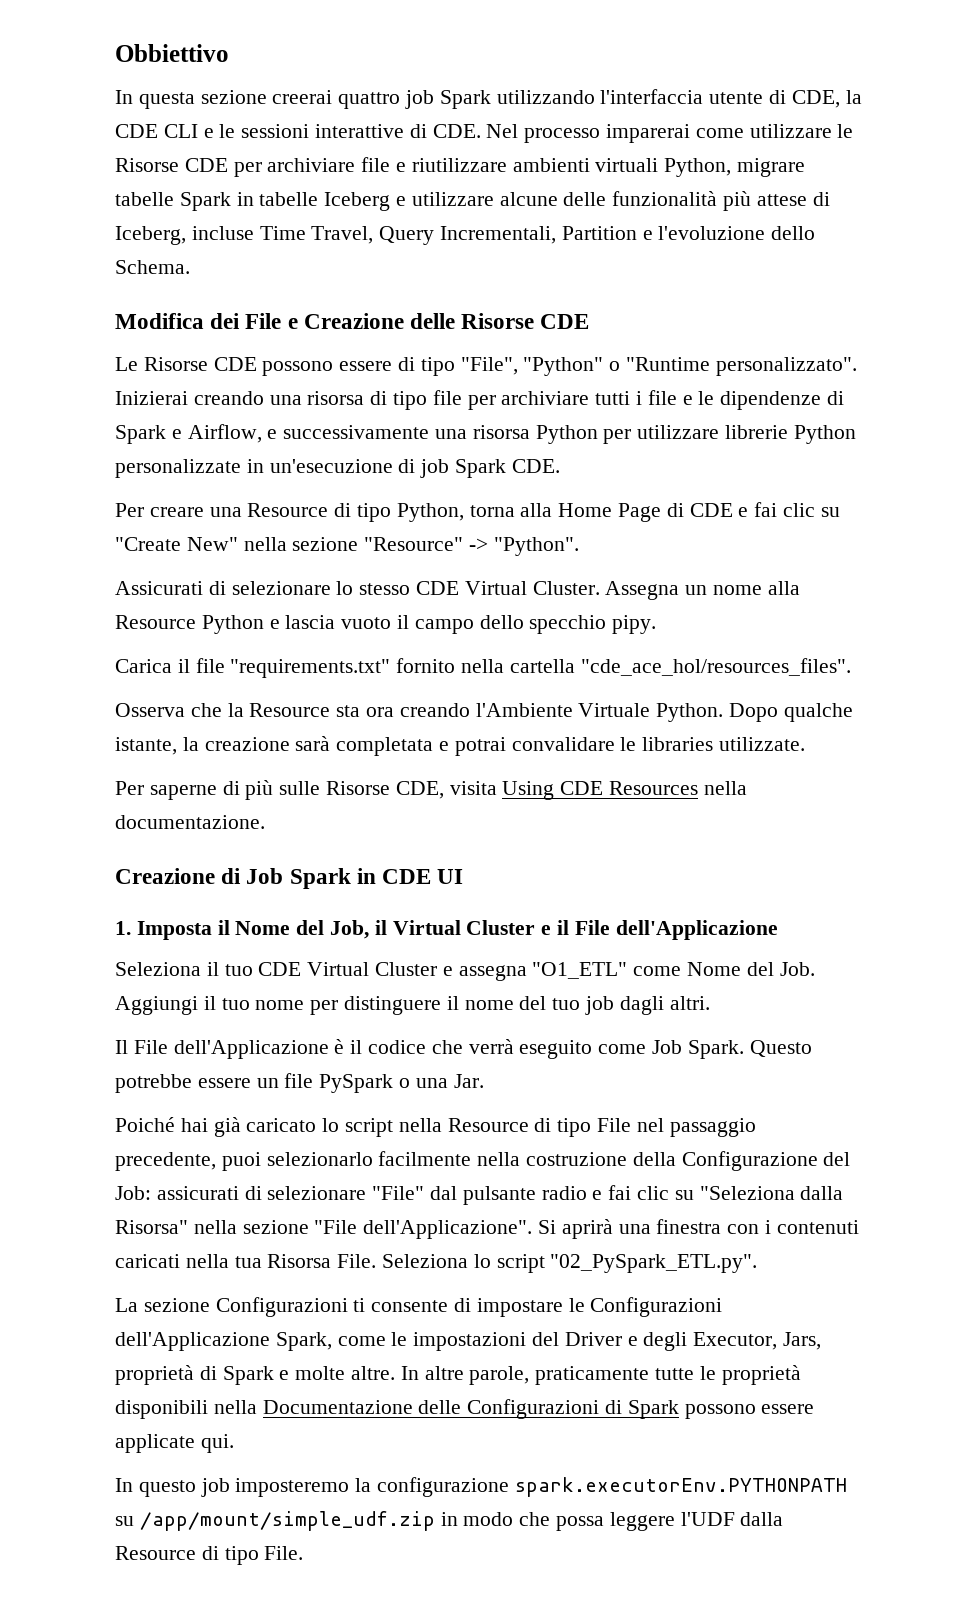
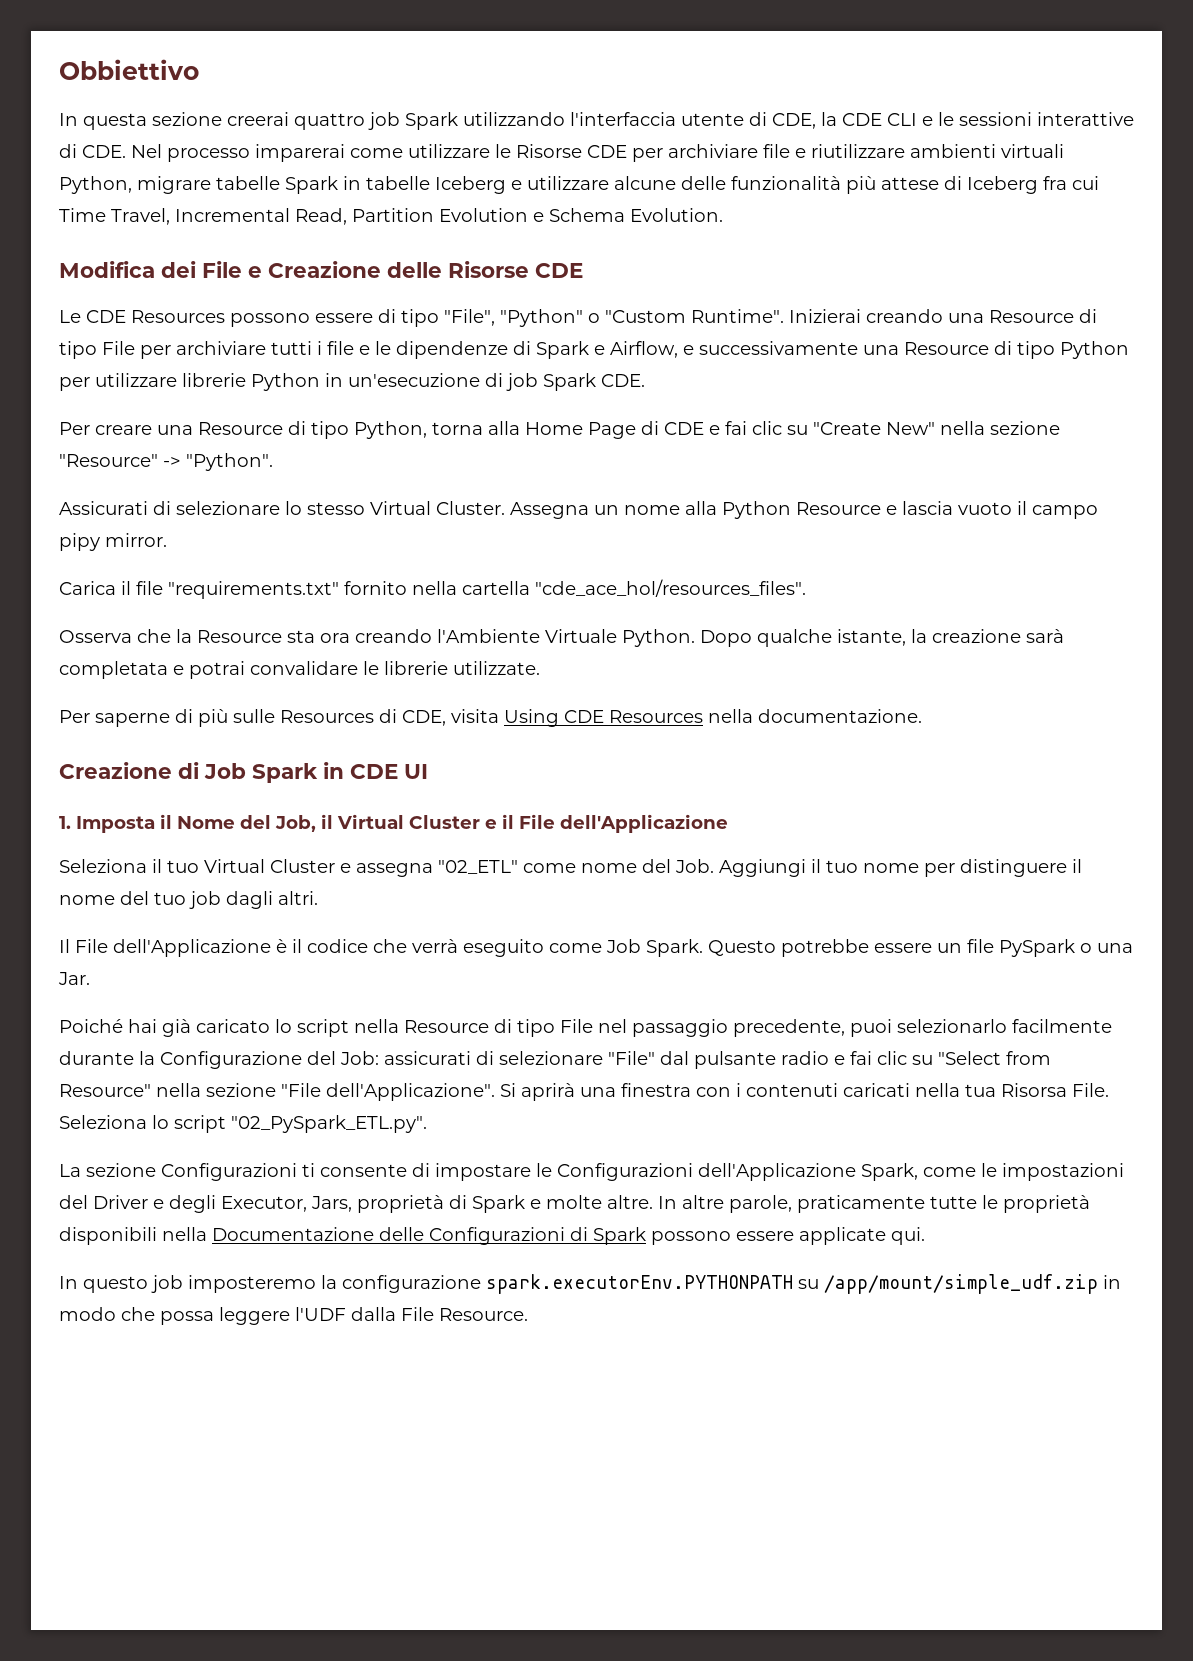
- In questa sezione creerai quattro job Spark utilizzando l'interfaccia utente di CDE, la CDE CLI e le sessioni interattive di CDE. Nel processo imparerai come utilizzare le Risorse CDE per archiviare file e riutilizzare ambienti virtuali Python, migrare tabelle Spark in tabelle Iceberg e utilizzare alcune delle funzionalità più attese di Iceberg, incluse Time Travel, Query Incrementali, Partition e l'evoluzione dello Schema.
+ In questa sezione creerai quattro job Spark utilizzando l'interfaccia utente di CDE, la CDE CLI e le sessioni interattive di CDE. Nel processo imparerai come utilizzare le Risorse CDE per archiviare file e riutilizzare ambienti virtuali Python, migrare tabelle Spark in tabelle Iceberg e utilizzare alcune delle funzionalità più attese di Iceberg fra cui Time Travel, Incremental Read, Partition Evolution e Schema Evolution.
- Le Risorse CDE possono essere di tipo "File", "Python" o "Runtime personalizzato".
+ Le CDE Resources possono essere di tipo "File", "Python" o "Custom Runtime".
- Inizierai creando una risorsa di tipo file per archiviare tutti i file e le dipendenze di Spark e Airflow, e successivamente una risorsa Python per utilizzare librerie Python personalizzate in un'esecuzione di job Spark CDE.
+ Inizierai creando una Resource di tipo File per archiviare tutti i file e le dipendenze di Spark e Airflow, e successivamente una Resource di tipo Python per utilizzare librerie Python in un'esecuzione di job Spark CDE.
- Assicurati di selezionare lo stesso CDE Virtual Cluster.
+ Assicurati di selezionare lo stesso Virtual Cluster.
- Assegna un nome alla Resource Python e lascia vuoto il campo dello specchio pipy.
+ Assegna un nome alla Python Resource e lascia vuoto il campo pipy mirror.
- Dopo qualche istante, la creazione sarà completata e potrai convalidare le libraries utilizzate.
+ Dopo qualche istante, la creazione sarà completata e potrai convalidare le librerie utilizzate.
- Per saperne di più sulle Risorse CDE, visita Using CDE Resources nella documentazione.
+ Per saperne di più sulle Resources di CDE, visita Using CDE Resources nella documentazione.
- Seleziona il tuo CDE Virtual Cluster e assegna "O1_ETL" come Nome del Job. Aggiungi il tuo nome per distinguere il nome del tuo job dagli altri.
+ Seleziona il tuo Virtual Cluster e assegna "02_ETL" come nome del Job. Aggiungi il tuo nome per distinguere il nome del tuo job dagli altri.
- Poiché hai già caricato lo script nella Resource di tipo File nel passaggio precedente, puoi selezionarlo facilmente nella costruzione della Configurazione del Job: assicurati di selezionare "File" dal pulsante radio e fai clic su "Seleziona dalla Risorsa" nella sezione "File dell'Applicazione".
+ Poiché hai già caricato lo script nella Resource di tipo File nel passaggio precedente, puoi selezionarlo facilmente durante la Configurazione del Job: assicurati di selezionare "File" dal pulsante radio e fai clic su "Select from Resource" nella sezione "File dell'Applicazione".
- In questo job imposteremo la configurazione spark.executorEnv.PYTHONPATH su /app/mount/simple_udf.zip in modo che possa leggere l'UDF dalla Resource di tipo File.
+ In questo job imposteremo la configurazione spark.executorEnv.PYTHONPATH su /app/mount/simple_udf.zip in modo che possa leggere l'UDF dalla File Resource.

